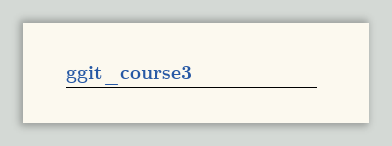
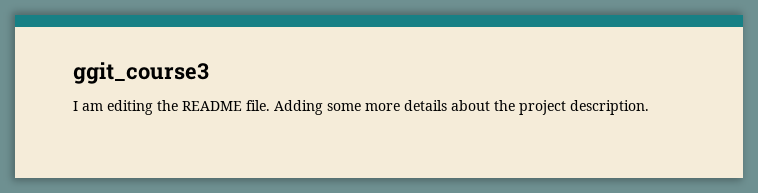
+ I am editing the README file. Adding some more details about the project description.

